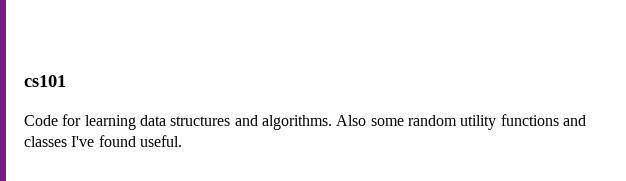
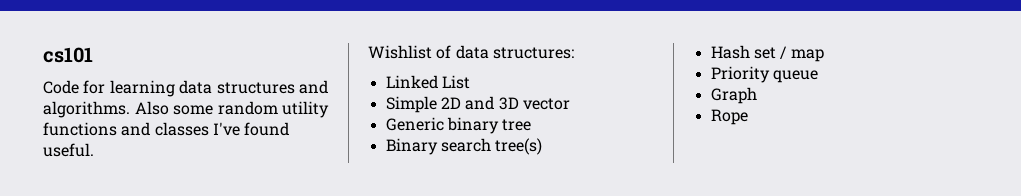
+ Wishlist of data structures:
+ Linked List
+ Simple 2D and 3D vector
+ Generic binary tree
+ Binary search tree(s)
+ Hash set / map
+ Priority queue
+ Graph
+ Rope

